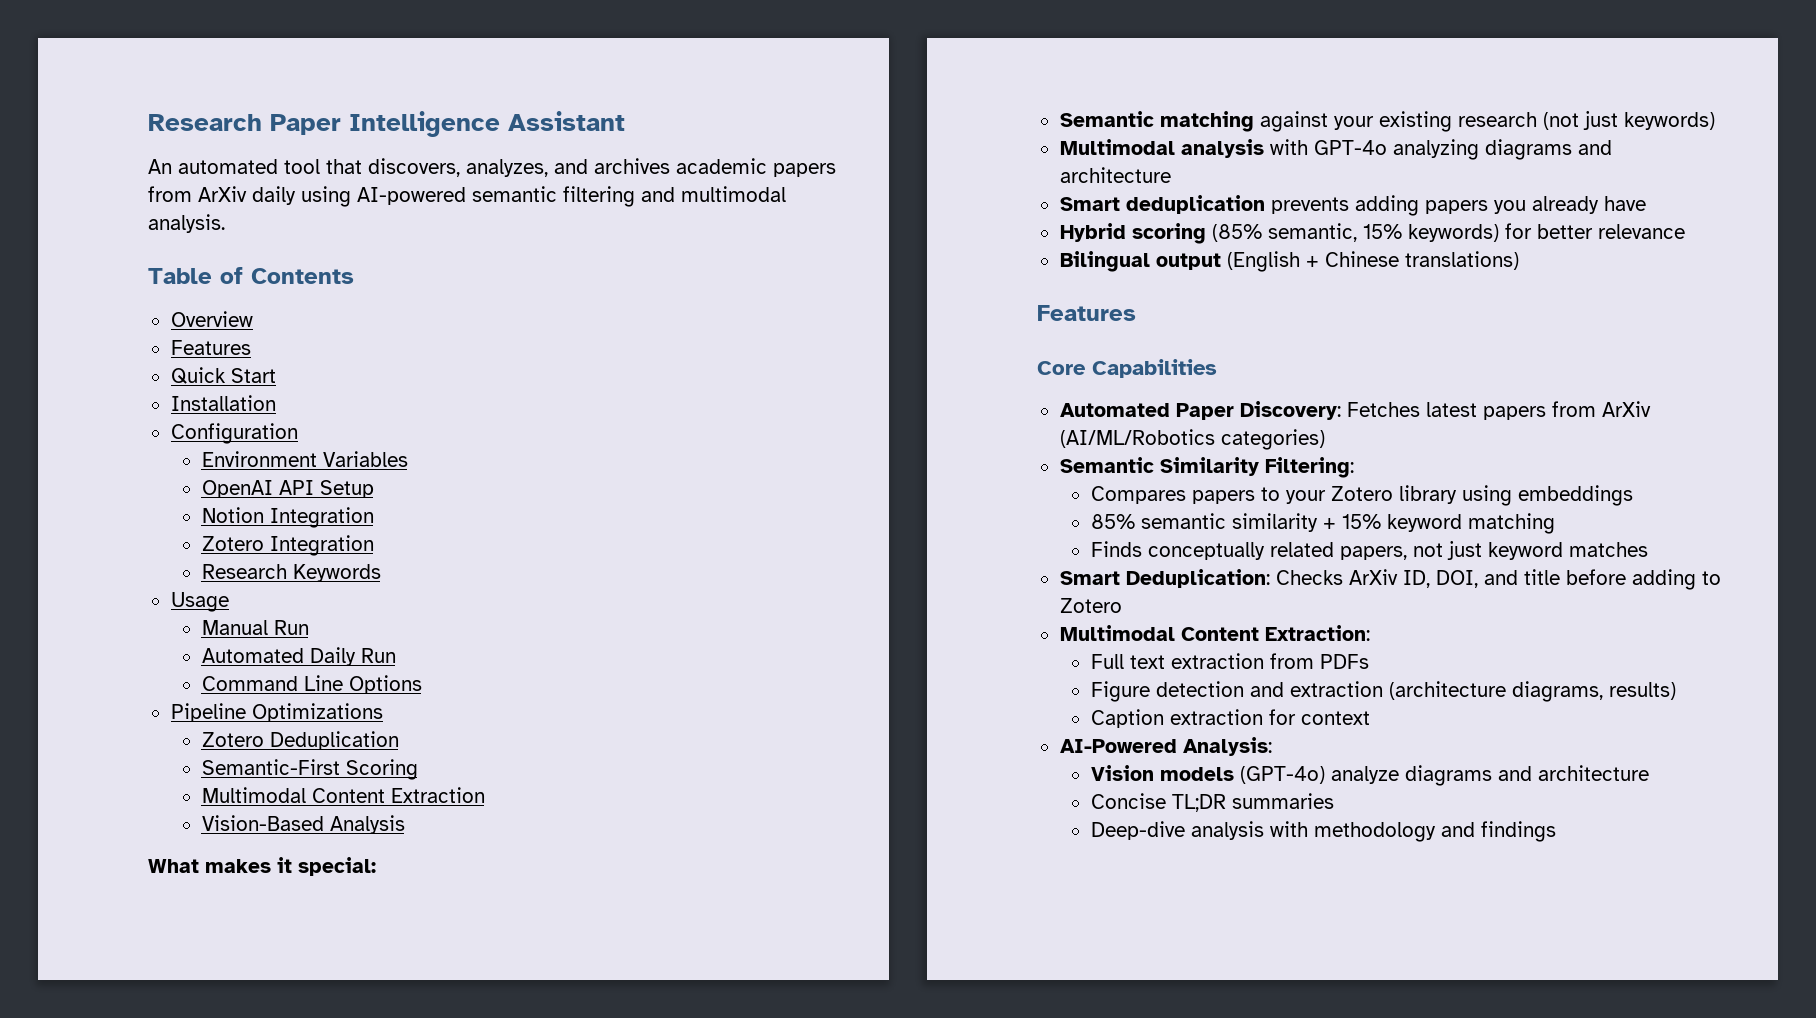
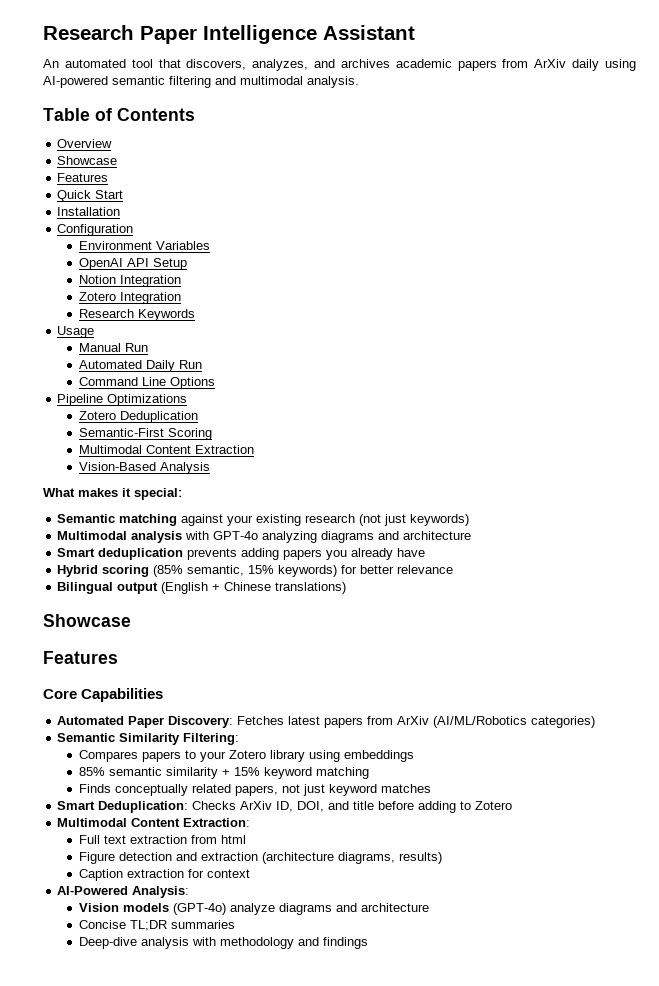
  Overview
+ Showcase
  Bilingual output (English + Chinese translations)
+ Showcase
- Full text extraction from PDFs
+ Full text extraction from html

